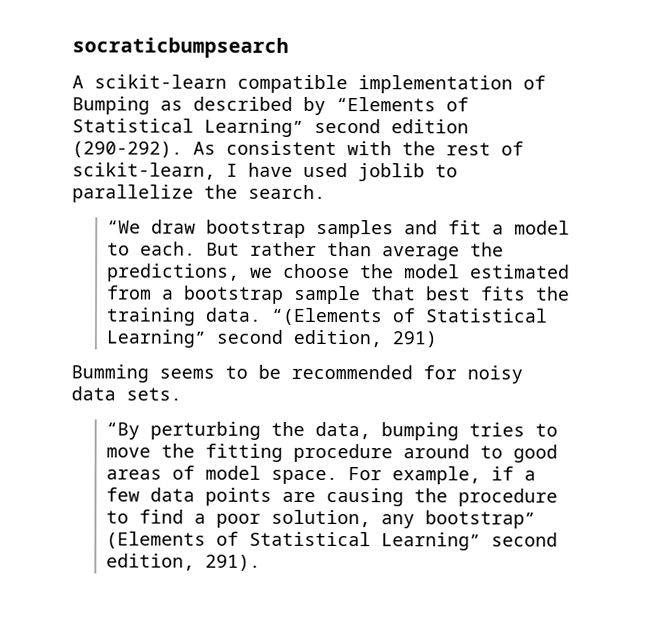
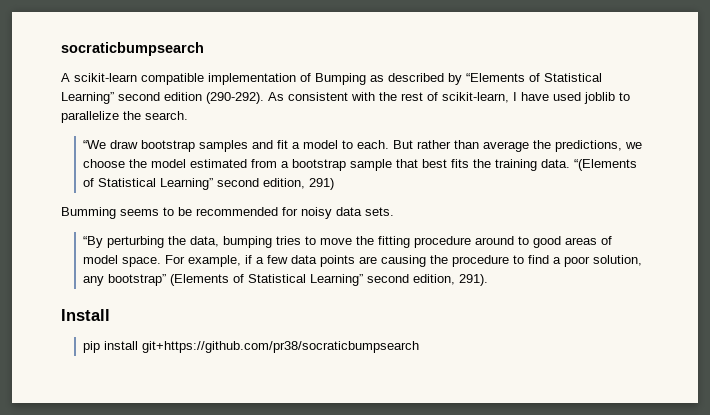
+ Install
+ pip install git+https://github.com/pr38/socraticbumpsearch

